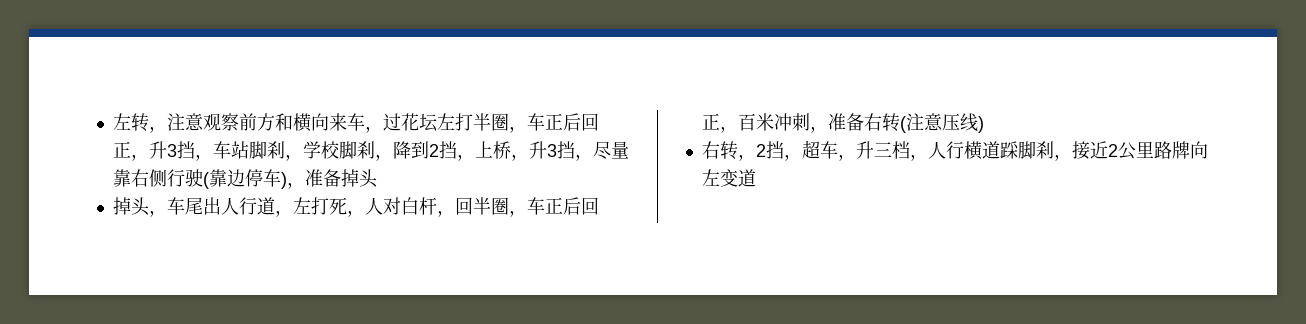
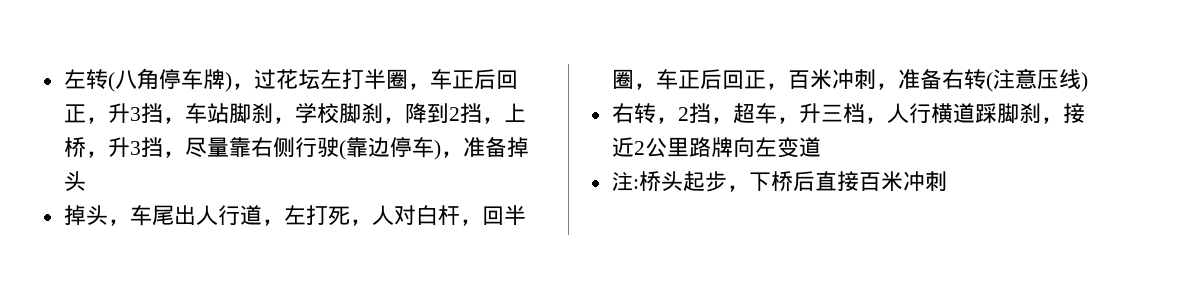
- 左转，注意观察前方和横向来车，过花坛左打半圈，车正后回正，升3挡，车站脚刹，学校脚刹，降到2挡，上桥，升3挡，尽量靠右侧行驶(靠边停车)，准备掉头
+ 左转(八角停车牌)，过花坛左打半圈，车正后回正，升3挡，车站脚刹，学校脚刹，降到2挡，上桥，升3挡，尽量靠右侧行驶(靠边停车)，准备掉头
+ 注:桥头起步，下桥后直接百米冲刺

